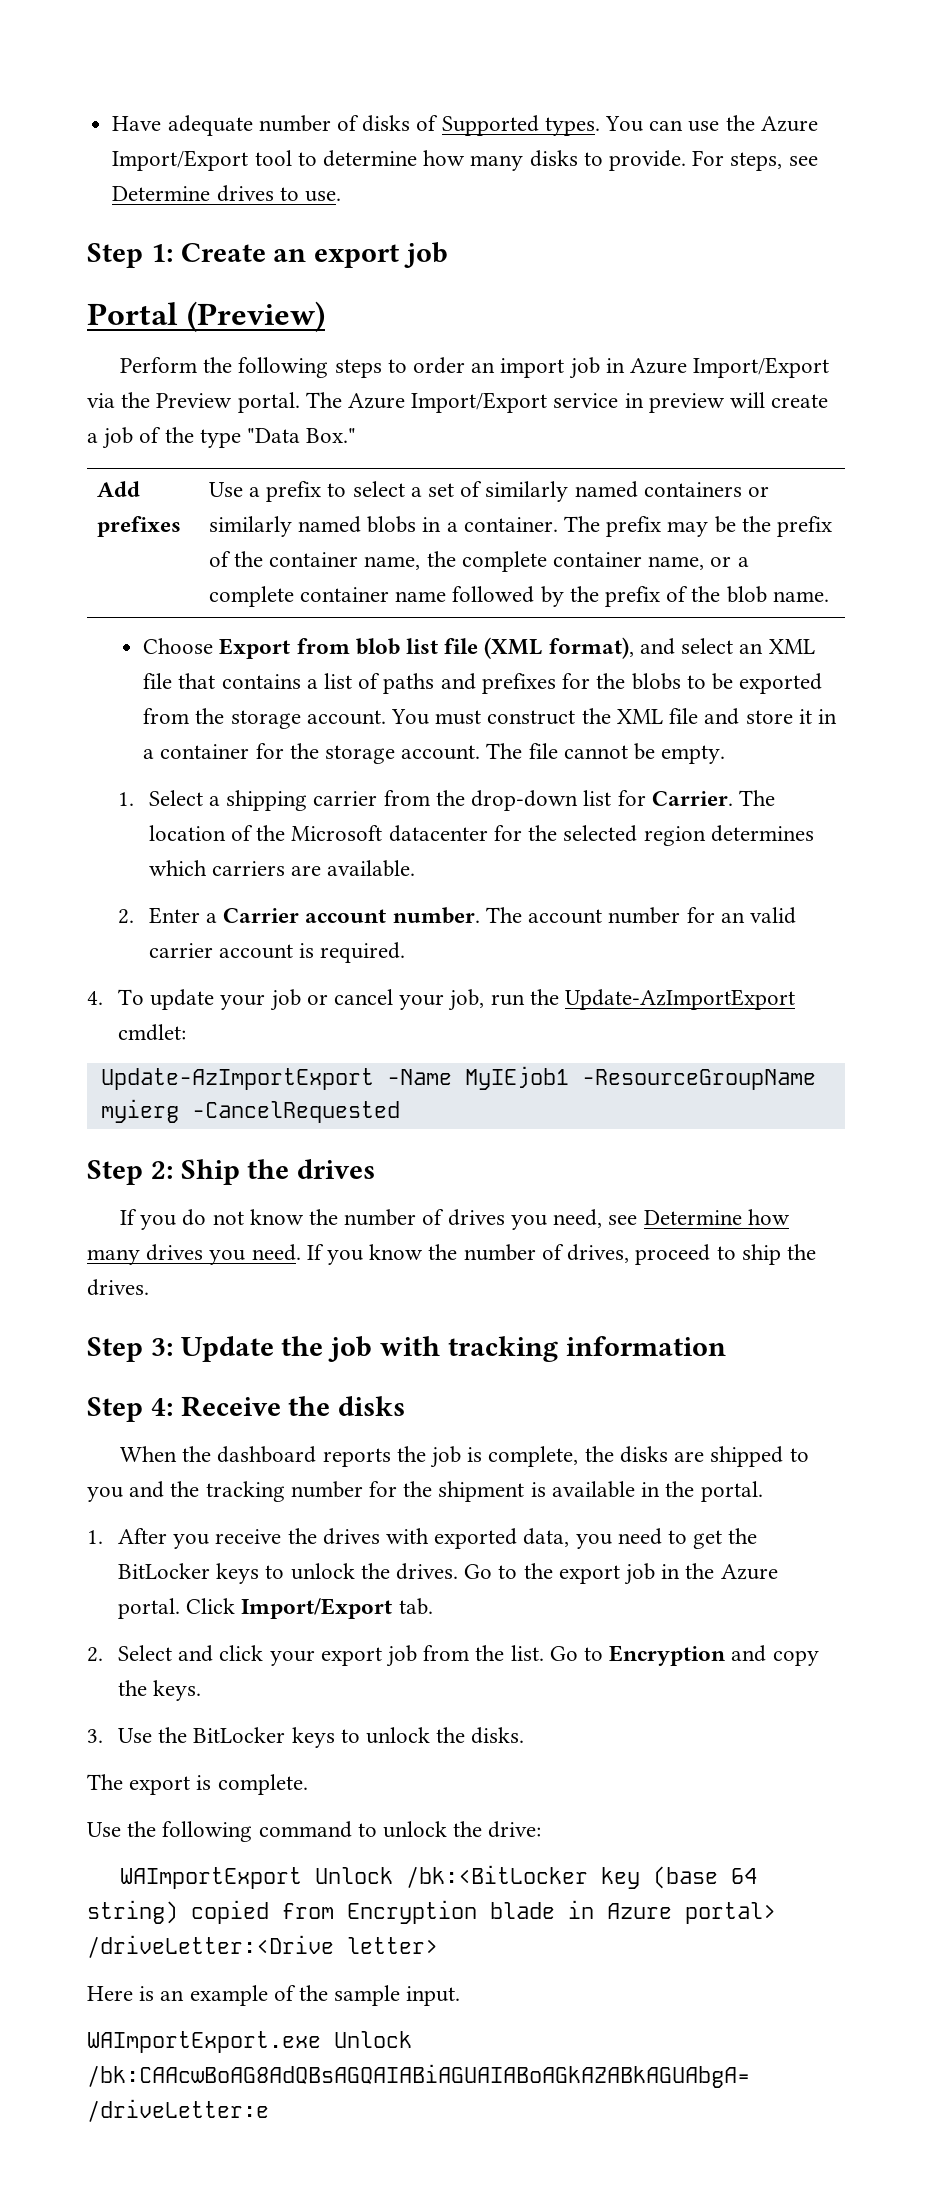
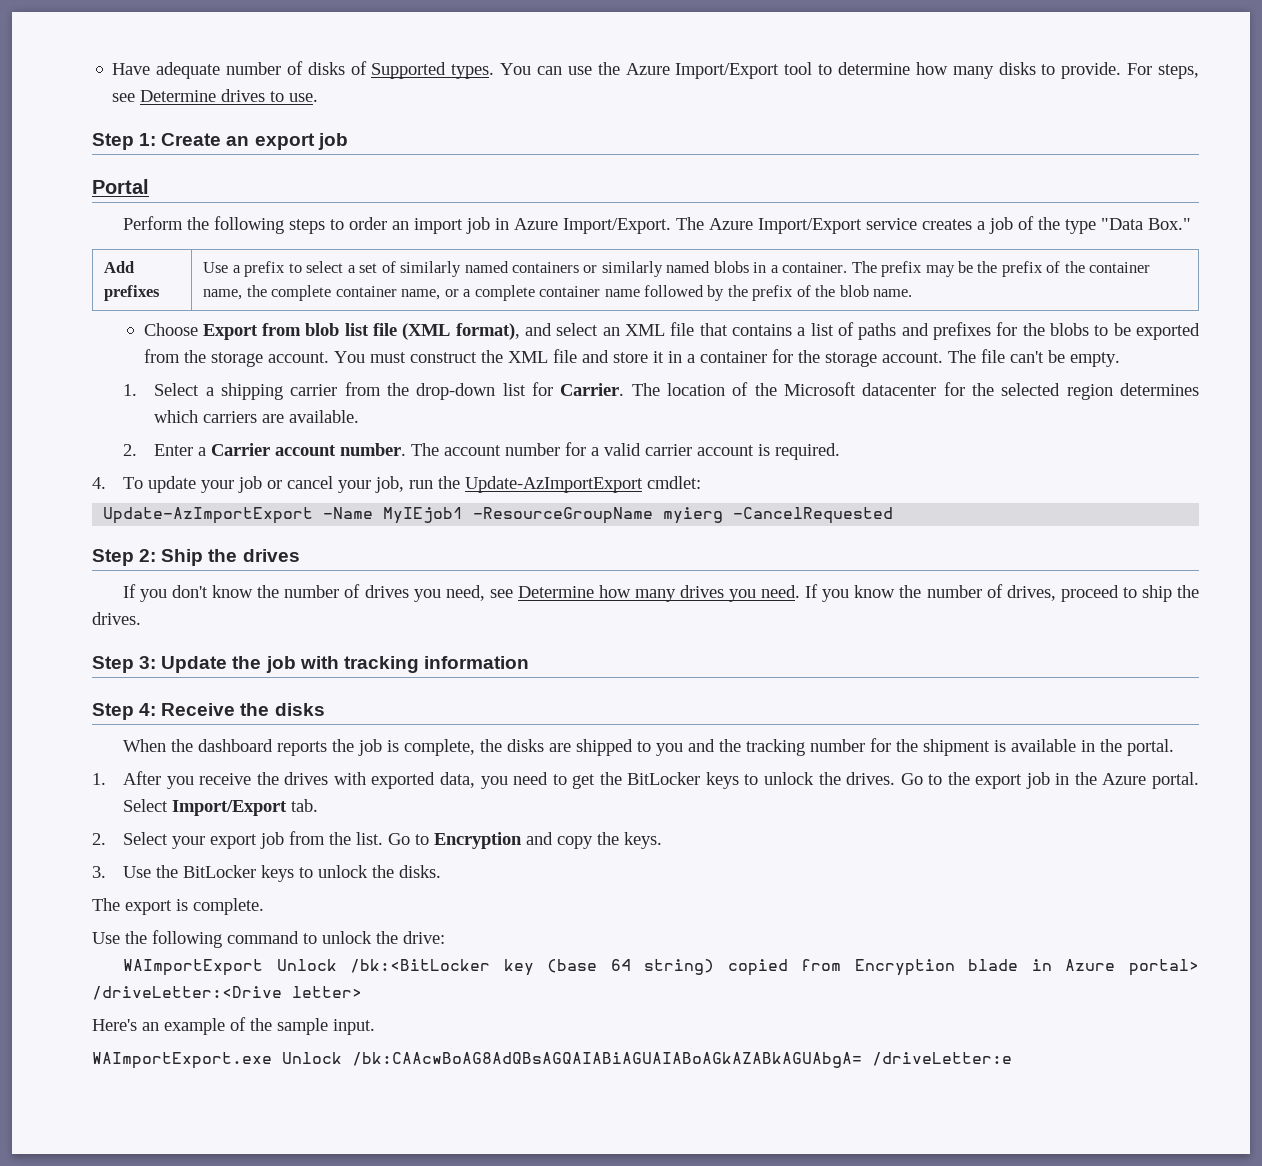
- Portal (Preview)
+ Portal
- Perform the following steps to order an import job in Azure Import/Export via the Preview portal. The Azure Import/Export service in preview will create a job of the type "Data Box."
+ Perform the following steps to order an import job in Azure Import/Export. The Azure Import/Export service creates a job of the type "Data Box."
- The file cannot be empty.
+ The file can't be empty.
- The account number for an valid carrier account is required.
+ The account number for a valid carrier account is required.
- If you do not know the number of drives you need, see Determine how many drives you need.
+ If you don't know the number of drives you need, see Determine how many drives you need.
- Click Import/Export tab.
+ Select Import/Export tab.
- 2. Select and click your export job from the list.
+ 2. Select your export job from the list.
- Here is an example of the sample input.
+ Here's an example of the sample input.

